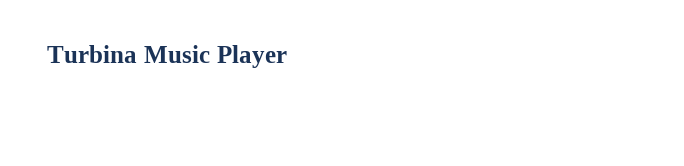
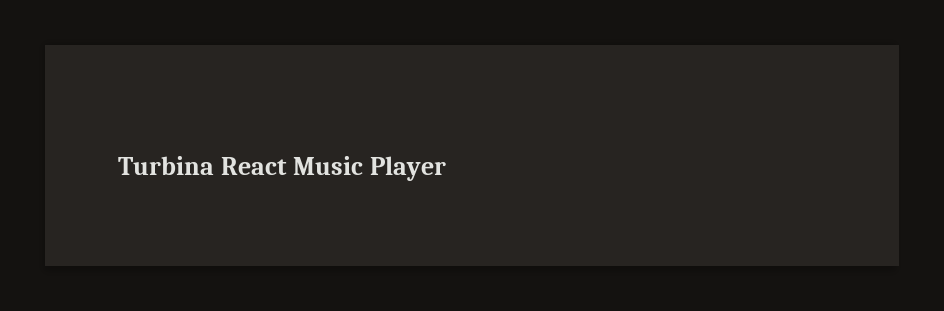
- Turbina Music Player
+ Turbina React Music Player

